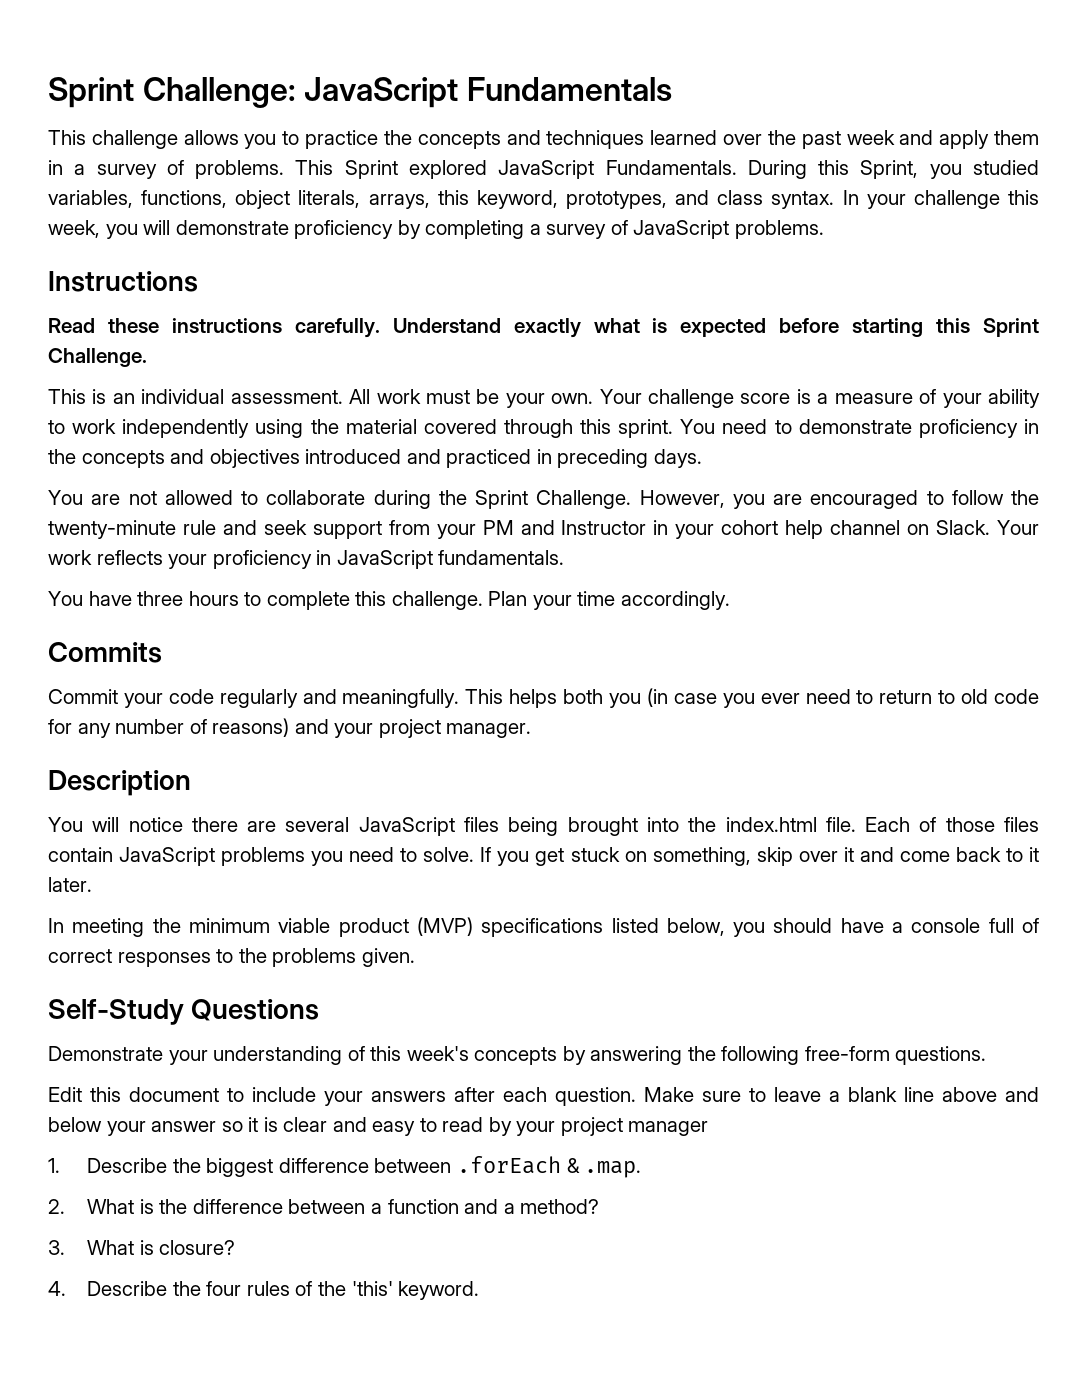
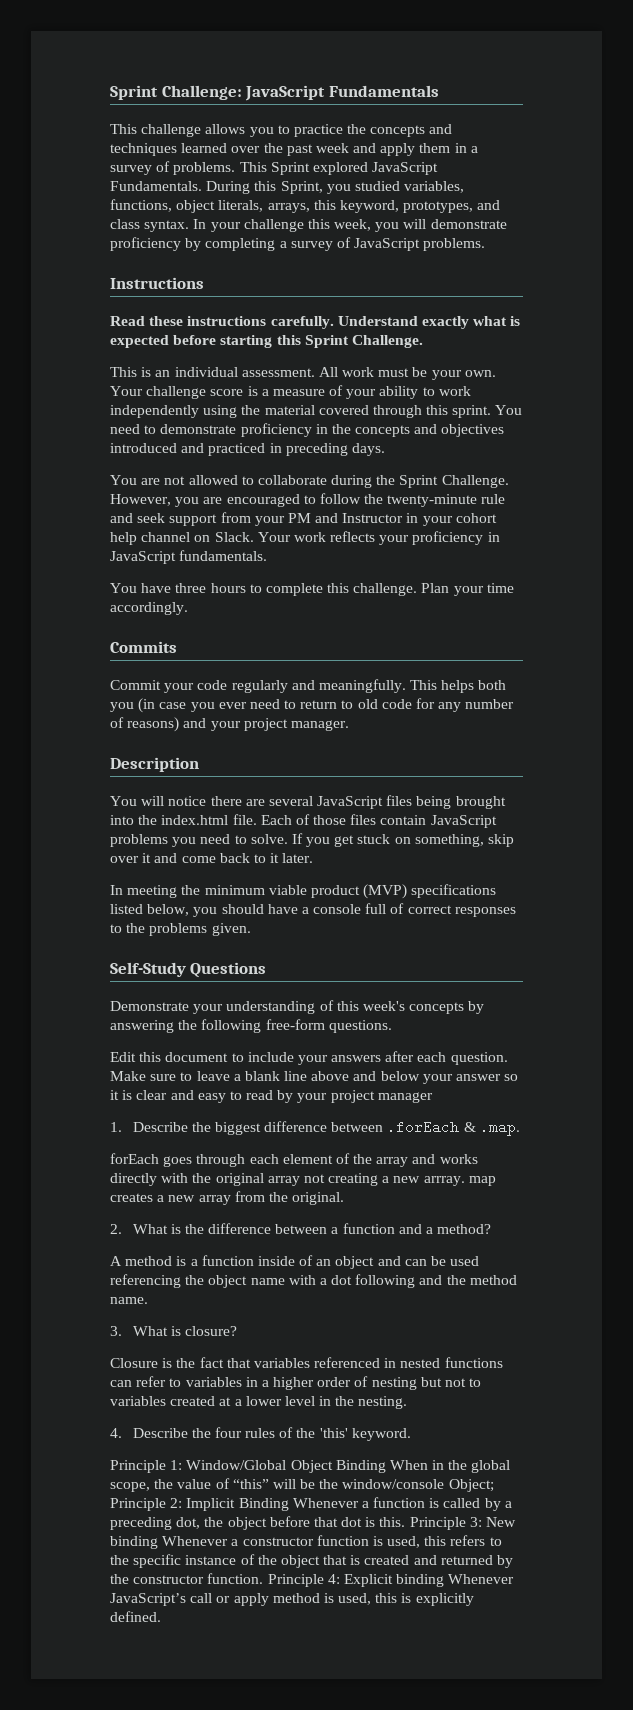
+ forEach goes through each element of the array and works directly with the original array not creating a new arrray. map creates a new array from the original.
+ A method is a function inside of an object and can be used referencing the object name with a dot following and the method name.
  3. What is closure?
+ Closure is the fact that variables referenced in nested functions can refer to variables in a higher order of nesting but not to variables created at a lower level in the nesting.
+ Principle 1: Window/Global Object Binding When in the global scope, the value of “this” will be the window/console Object; Principle 2: Implicit Binding Whenever a function is called by a preceding dot, the object before that dot is this. Principle 3: New binding Whenever a constructor function is used, this refers to the specific instance of the object that is created and returned by the constructor function. Principle 4: Explicit binding Whenever JavaScript’s call or apply method is used, this is explicitly defined.

